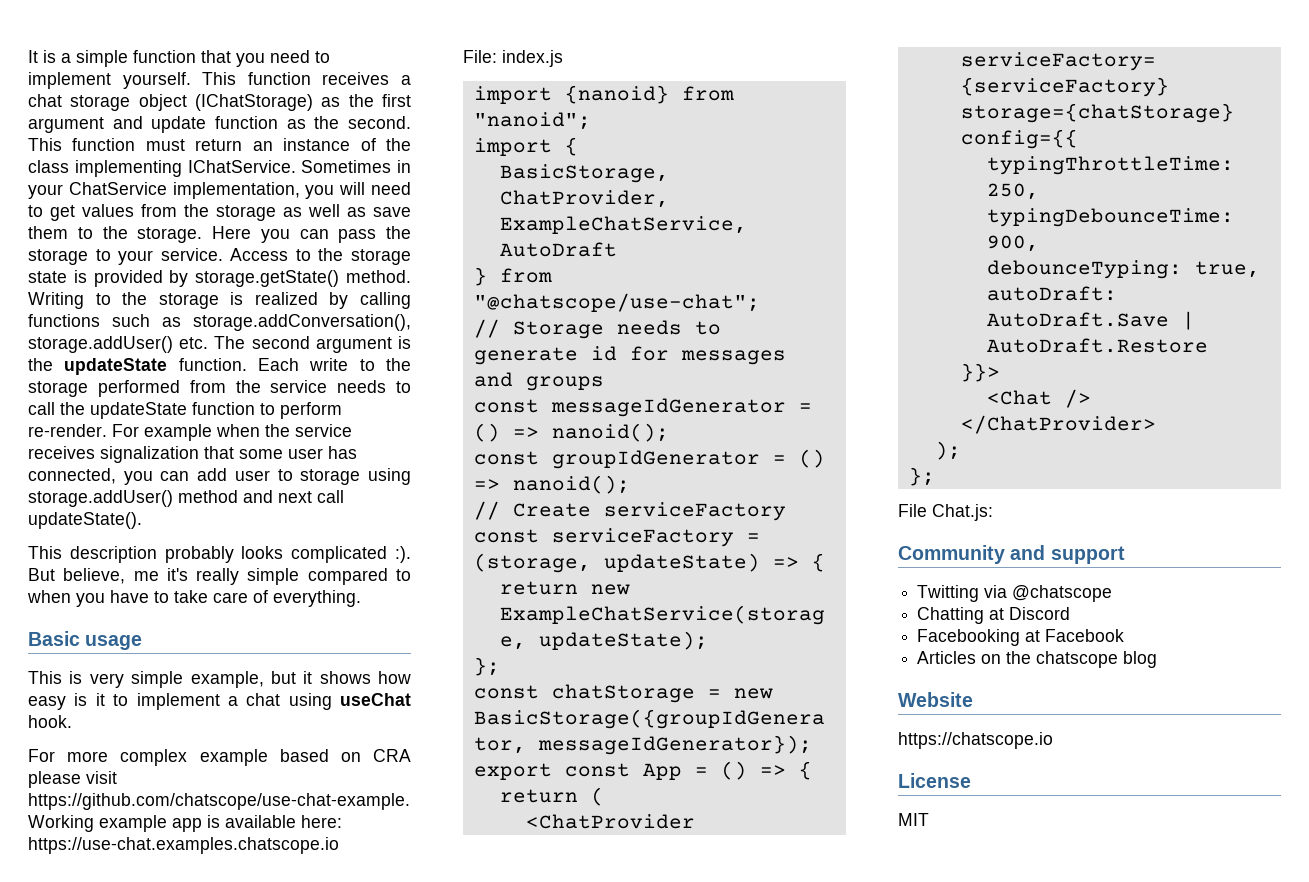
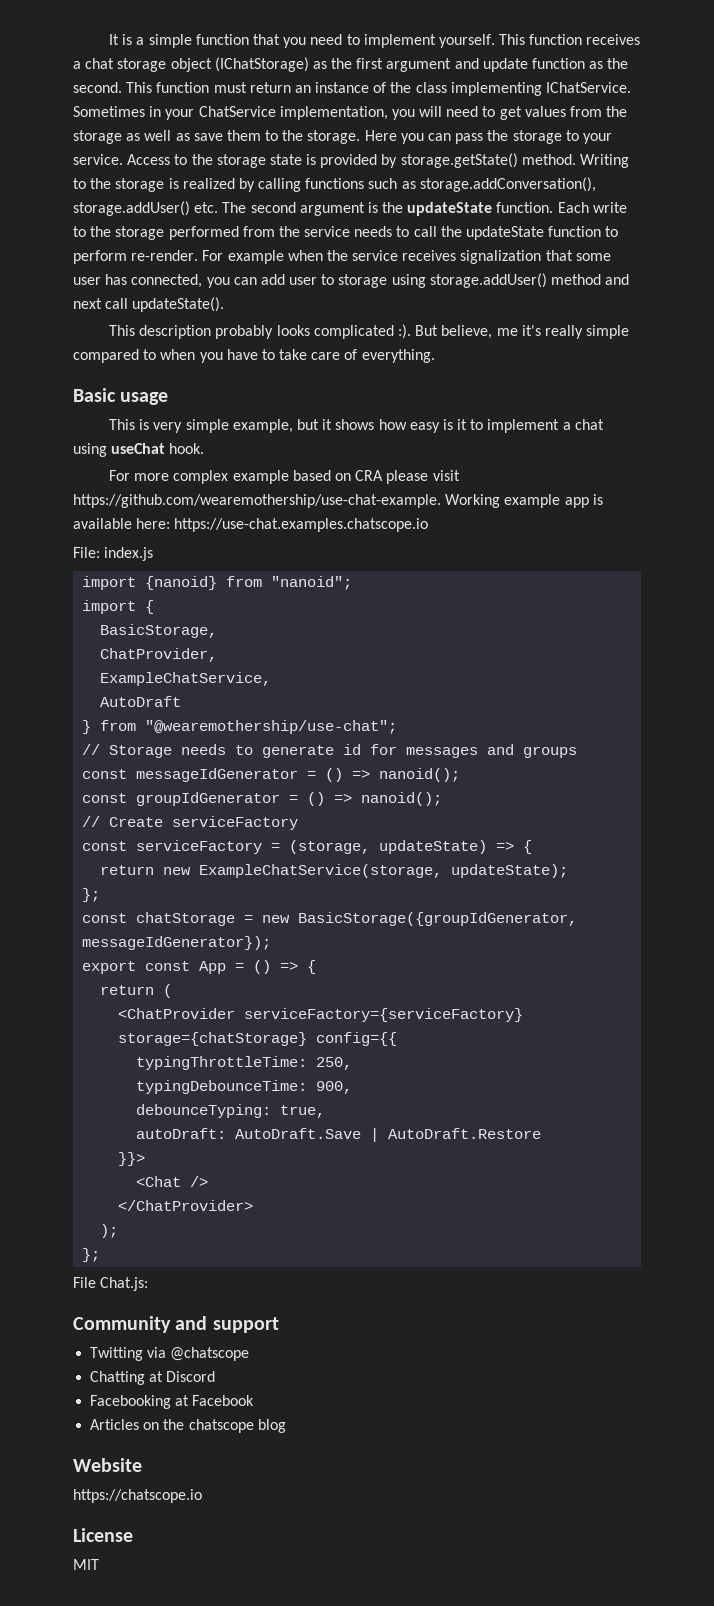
- For more complex example based on CRA please visit https://github.com/chatscope/use-chat-example. Working example app is available here: https://use-chat.examples.chatscope.io
+ For more complex example based on CRA please visit https://github.com/wearemothership/use-chat-example. Working example app is available here: https://use-chat.examples.chatscope.io
- } from "@chatscope/use-chat";
+ } from "@wearemothership/use-chat";

